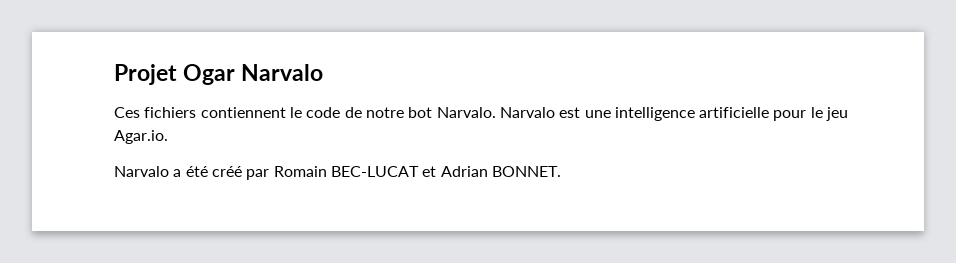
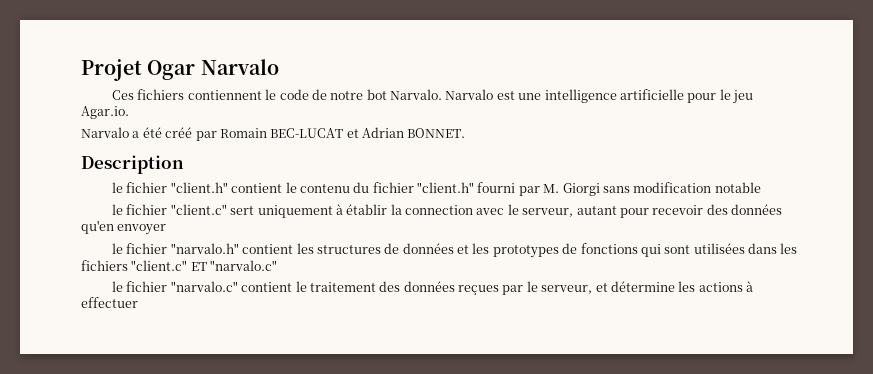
+ Description
+ le fichier "client.h" contient le contenu du fichier "client.h" fourni par M. Giorgi sans modification notable
+ le fichier "client.c" sert uniquement à établir la connection avec le serveur, autant pour recevoir des données qu'en envoyer
+ le fichier "narvalo.h" contient les structures de données et les prototypes de fonctions qui sont utilisées dans les fichiers "client.c" ET "narvalo.c"
+ le fichier "narvalo.c" contient le traitement des données reçues par le serveur, et détermine les actions à effectuer

